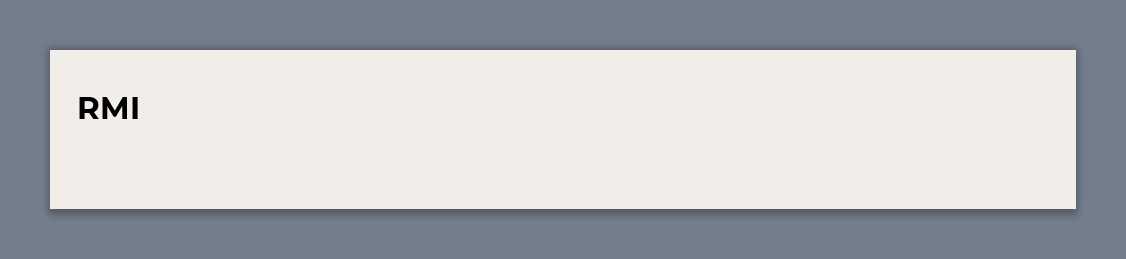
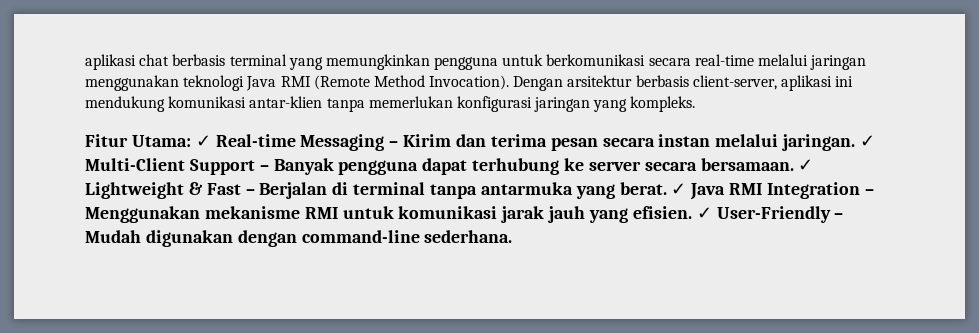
- RMI
+ aplikasi chat berbasis terminal yang memungkinkan pengguna untuk berkomunikasi secara real-time melalui jaringan menggunakan teknologi Java RMI (Remote Method Invocation). Dengan arsitektur berbasis client-server, aplikasi ini mendukung komunikasi antar-klien tanpa memerlukan konfigurasi jaringan yang kompleks.
+ Fitur Utama: ✓ Real-time Messaging – Kirim dan terima pesan secara instan melalui jaringan. ✓ Multi-Client Support – Banyak pengguna dapat terhubung ke server secara bersamaan. ✓ Lightweight & Fast – Berjalan di terminal tanpa antarmuka yang berat. ✓ Java RMI Integration – Menggunakan mekanisme RMI untuk komunikasi jarak jauh yang efisien. ✓ User-Friendly – Mudah digunakan dengan command-line sederhana.

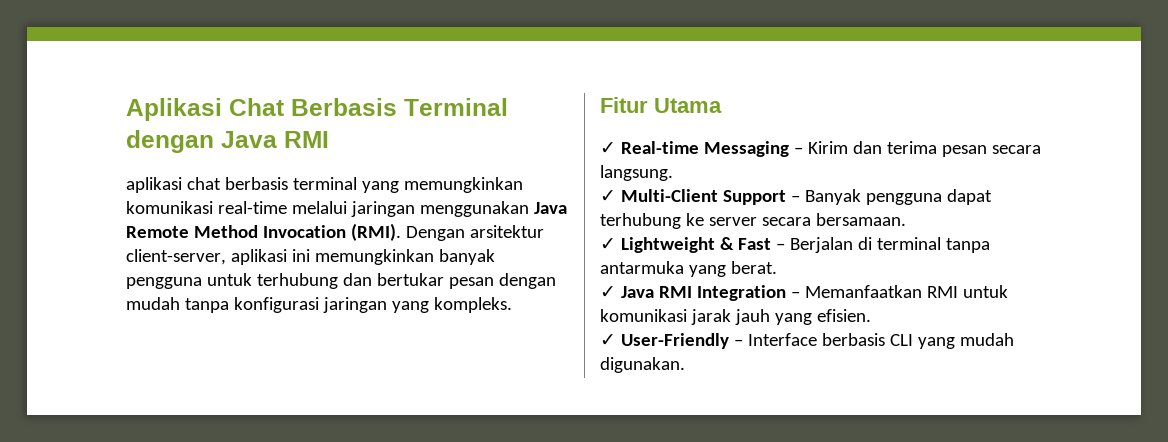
+ Aplikasi Chat Berbasis Terminal dengan Java RMI
- aplikasi chat berbasis terminal yang memungkinkan pengguna untuk berkomunikasi secara real-time melalui jaringan menggunakan teknologi Java RMI (Remote Method Invocation).
+ aplikasi chat berbasis terminal yang memungkinkan komunikasi real-time melalui jaringan menggunakan Java Remote Method Invocation (RMI).
- Dengan arsitektur berbasis client-server, aplikasi ini mendukung komunikasi antar-klien tanpa memerlukan konfigurasi jaringan yang kompleks.
+ Dengan arsitektur client-server, aplikasi ini memungkinkan banyak pengguna untuk terhubung dan bertukar pesan dengan mudah tanpa konfigurasi jaringan yang kompleks.
- Fitur Utama: ✓ Real-time Messaging – Kirim dan terima pesan secara instan melalui jaringan. ✓ Multi-Client Support – Banyak pengguna dapat terhubung ke server secara bersamaan. ✓ Lightweight & Fast – Berjalan di terminal tanpa antarmuka yang berat. ✓ Java RMI Integration – Menggunakan mekanisme RMI untuk komunikasi jarak jauh yang efisien. ✓ User-Friendly – Mudah digunakan dengan command-line sederhana.
+ Fitur Utama
+ ✓ Real-time Messaging – Kirim dan terima pesan secara langsung.
+ ✓ Multi-Client Support – Banyak pengguna dapat terhubung ke server secara bersamaan.
+ ✓ Lightweight & Fast – Berjalan di terminal tanpa antarmuka yang berat.
+ ✓ Java RMI Integration – Memanfaatkan RMI untuk komunikasi jarak jauh yang efisien.
+ ✓ User-Friendly – Interface berbasis CLI yang mudah digunakan.

